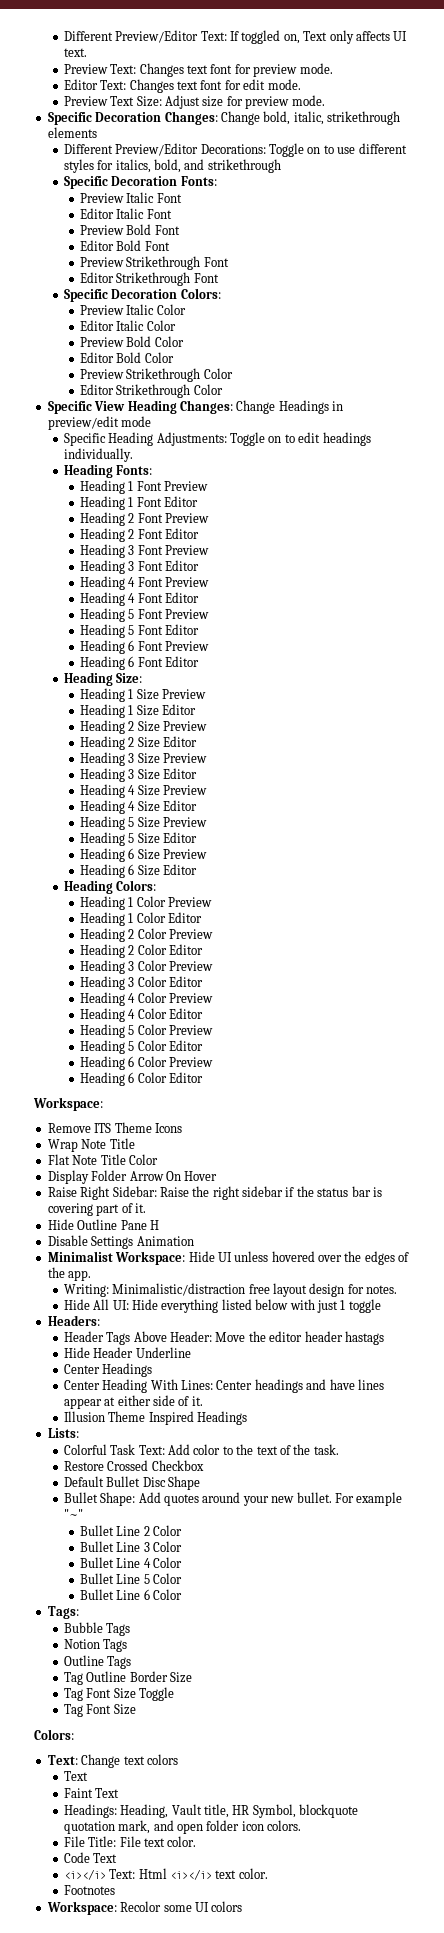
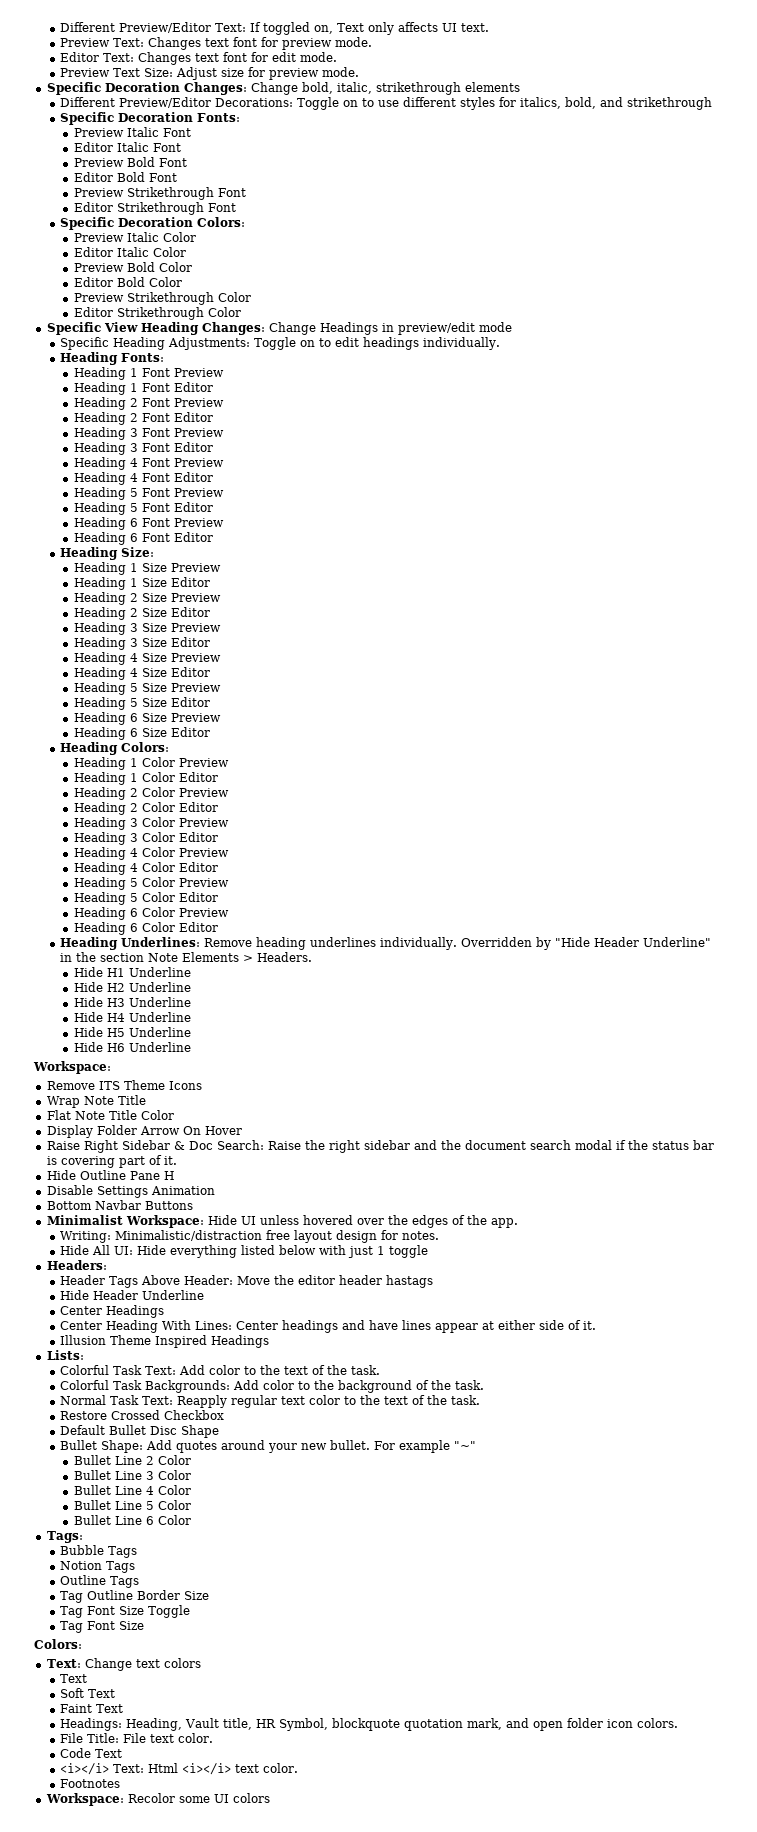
+ Heading Underlines: Remove heading underlines individually. Overridden by "Hide Header Underline" in the section Note Elements > Headers.
+ Hide H1 Underline
+ Hide H2 Underline
+ Hide H3 Underline
+ Hide H4 Underline
+ Hide H5 Underline
+ Hide H6 Underline
- Raise Right Sidebar: Raise the right sidebar if the status bar is covering part of it.
+ Raise Right Sidebar & Doc Search: Raise the right sidebar and the document search modal if the status bar is covering part of it.
+ Bottom Navbar Buttons
+ Colorful Task Backgrounds: Add color to the background of the task.
+ Normal Task Text: Reapply regular text color to the text of the task.
+ Soft Text

